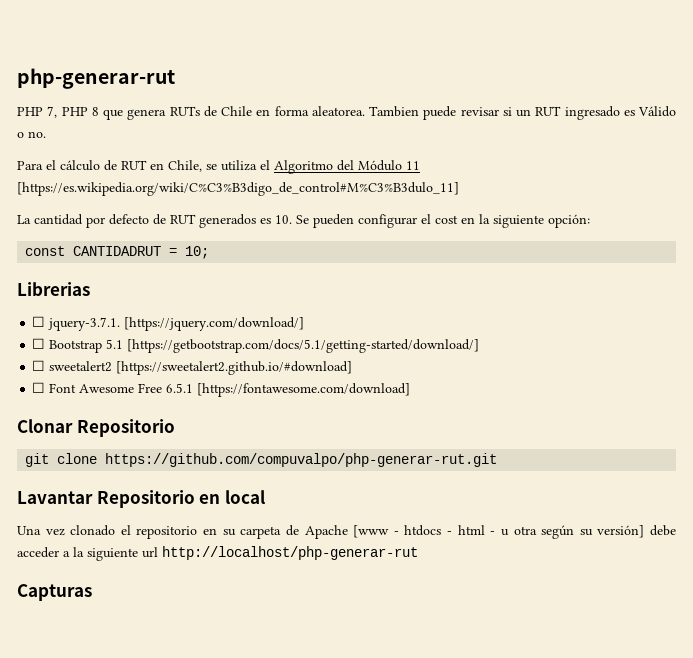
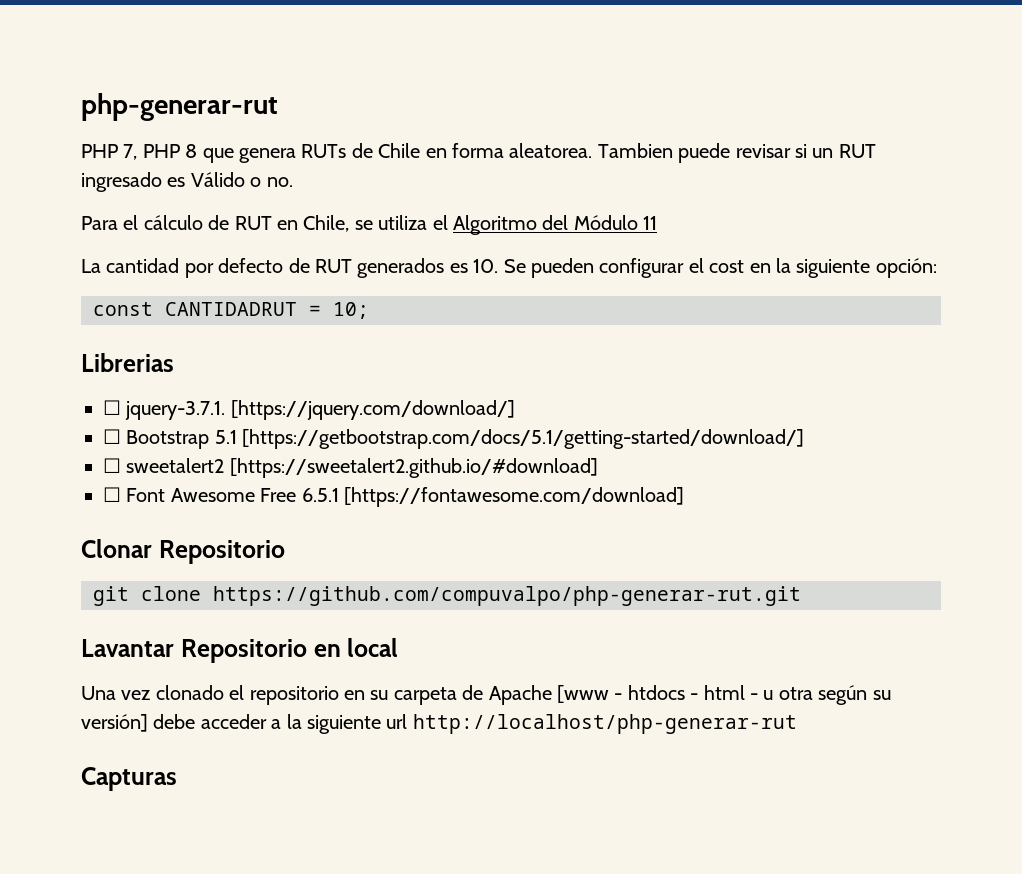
- Para el cálculo de RUT en Chile, se utiliza el Algoritmo del Módulo 11 [https://es.wikipedia.org/wiki/C%C3%B3digo_de_control#M%C3%B3dulo_11]
+ Para el cálculo de RUT en Chile, se utiliza el Algoritmo del Módulo 11

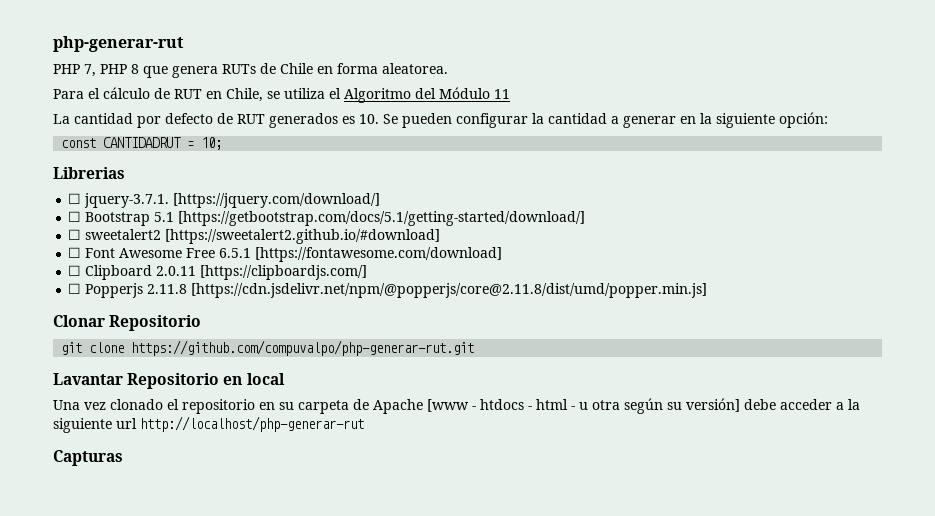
- Tambien puede revisar si un RUT ingresado es Válido o no.
- La cantidad por defecto de RUT generados es 10. Se pueden configurar el cost en la siguiente opción:
+ La cantidad por defecto de RUT generados es 10. Se pueden configurar la cantidad a generar en la siguiente opción:
+ ☐ Clipboard 2.0.11 [https://clipboardjs.com/]
+ ☐ Popperjs 2.11.8 [https://cdn.jsdelivr.net/npm/@popperjs/core@2.11.8/dist/umd/popper.min.js]

